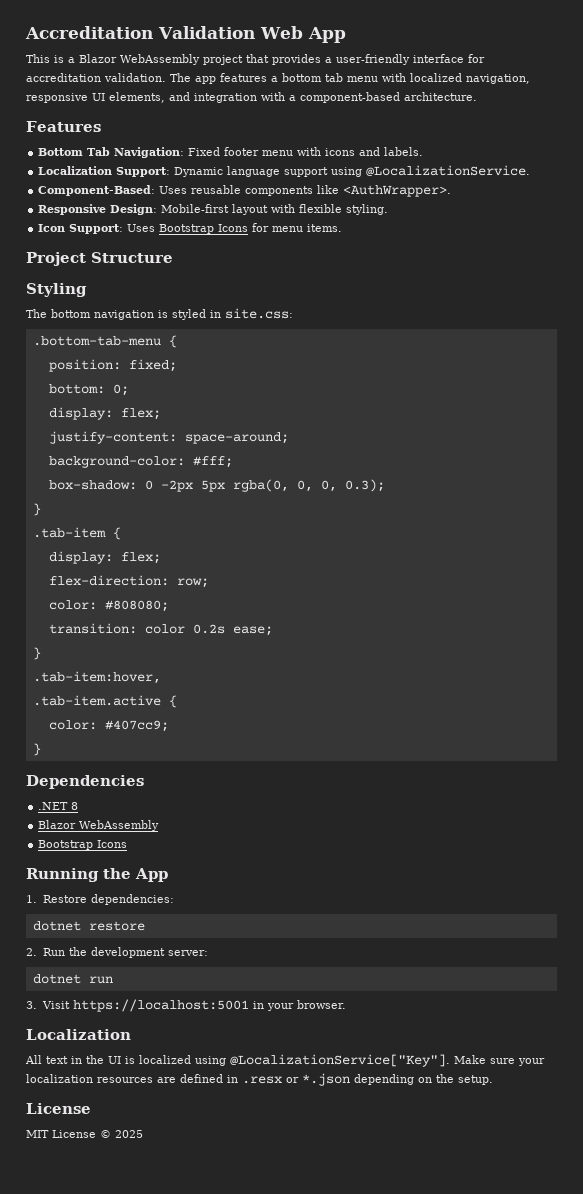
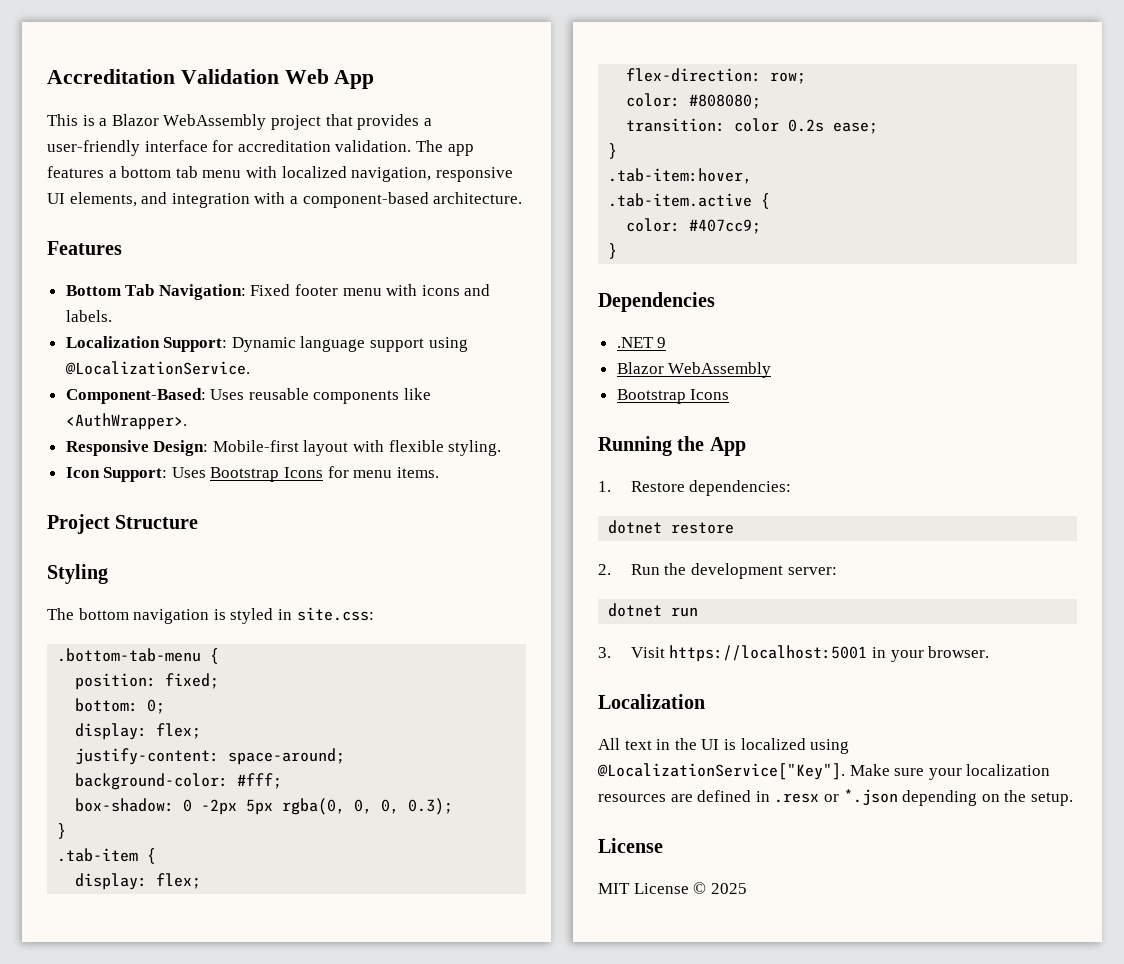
- .NET 8
+ .NET 9

